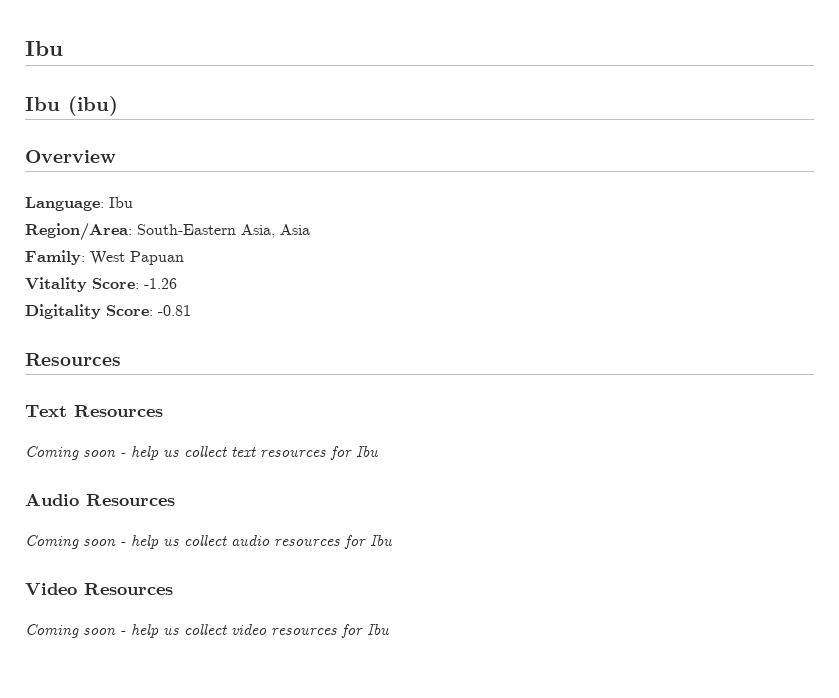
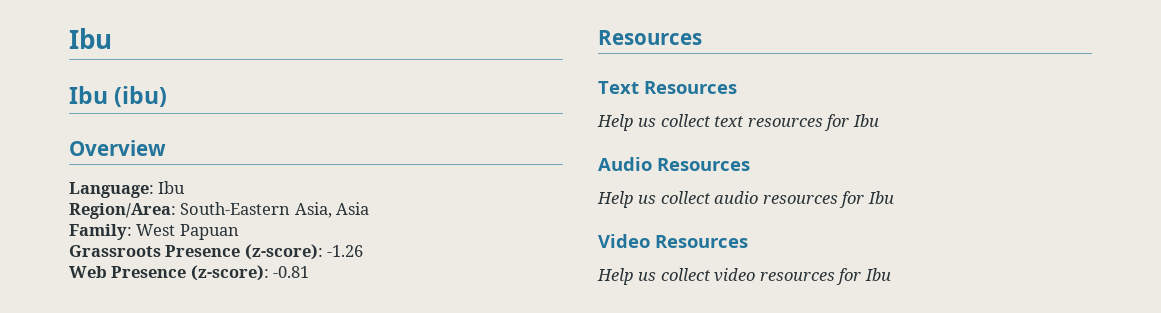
- Vitality Score: -1.26
- Digitality Score: -0.81
+ Grassroots Presence (z-score): -1.26
+ Web Presence (z-score): -0.81
- Coming soon - help us collect text resources for Ibu
+ Help us collect text resources for Ibu
- Coming soon - help us collect audio resources for Ibu
+ Help us collect audio resources for Ibu
- Coming soon - help us collect video resources for Ibu
+ Help us collect video resources for Ibu

